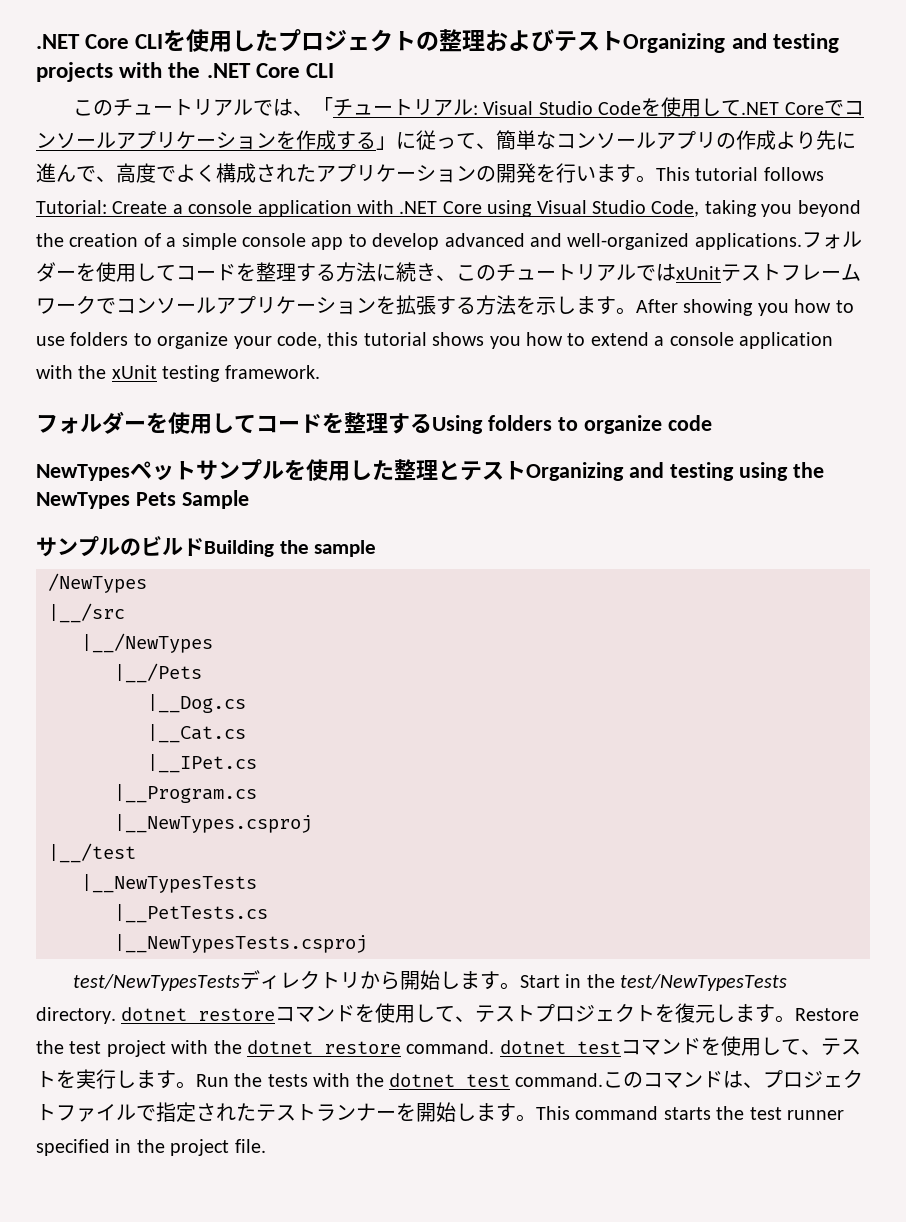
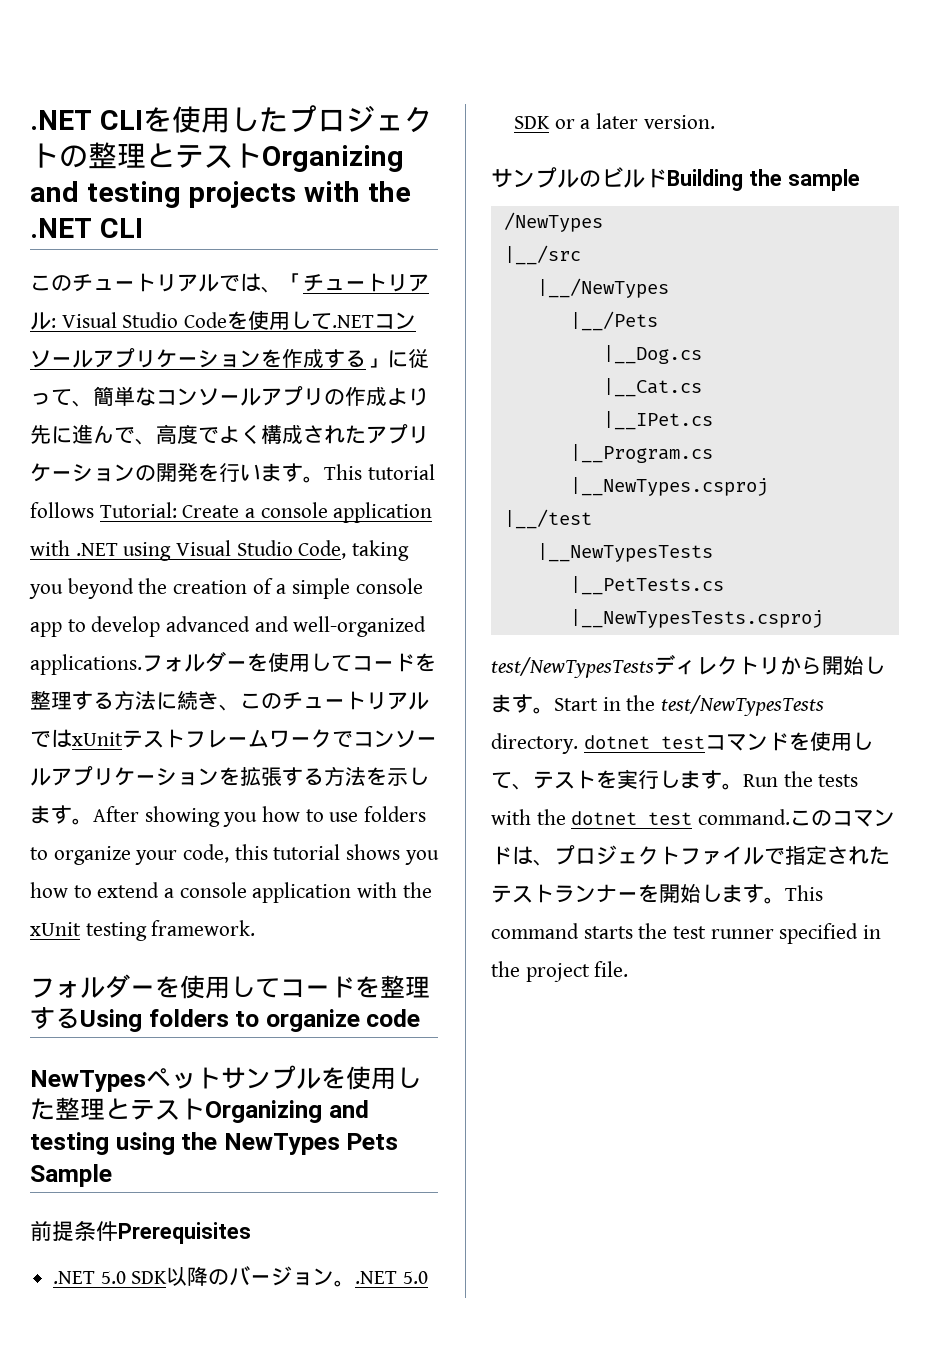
- .NET Core CLIを使用したプロジェクトの整理およびテストOrganizing and testing projects with the .NET Core CLI
+ .NET CLIを使用したプロジェクトの整理とテストOrganizing and testing projects with the .NET CLI
- このチュートリアルでは、「チュートリアル: Visual Studio Codeを使用して.NET Coreでコンソールアプリケーションを作成する」に従って、簡単なコンソールアプリの作成より先に進んで、高度でよく構成されたアプリケーションの開発を行います。
+ このチュートリアルでは、「チュートリアル: Visual Studio Codeを使用して.NETコンソールアプリケーションを作成する」に従って、簡単なコンソールアプリの作成より先に進んで、高度でよく構成されたアプリケーションの開発を行います。
- This tutorial follows Tutorial: Create a console application with .NET Core using Visual Studio Code, taking you beyond the creation of a simple console app to develop advanced and well-organized applications.
+ This tutorial follows Tutorial: Create a console application with .NET using Visual Studio Code, taking you beyond the creation of a simple console app to develop advanced and well-organized applications.
+ 前提条件Prerequisites
+ .NET 5.0 SDK以降のバージョン。.NET 5.0 SDK or a later version.
- Start in the test/NewTypesTests directory. dotnet restoreコマンドを使用して、テストプロジェクトを復元します。Restore the test project with the dotnet restore command. dotnet testコマンドを使用して、テストを実行します。
+ Start in the test/NewTypesTests directory. dotnet testコマンドを使用して、テストを実行します。

